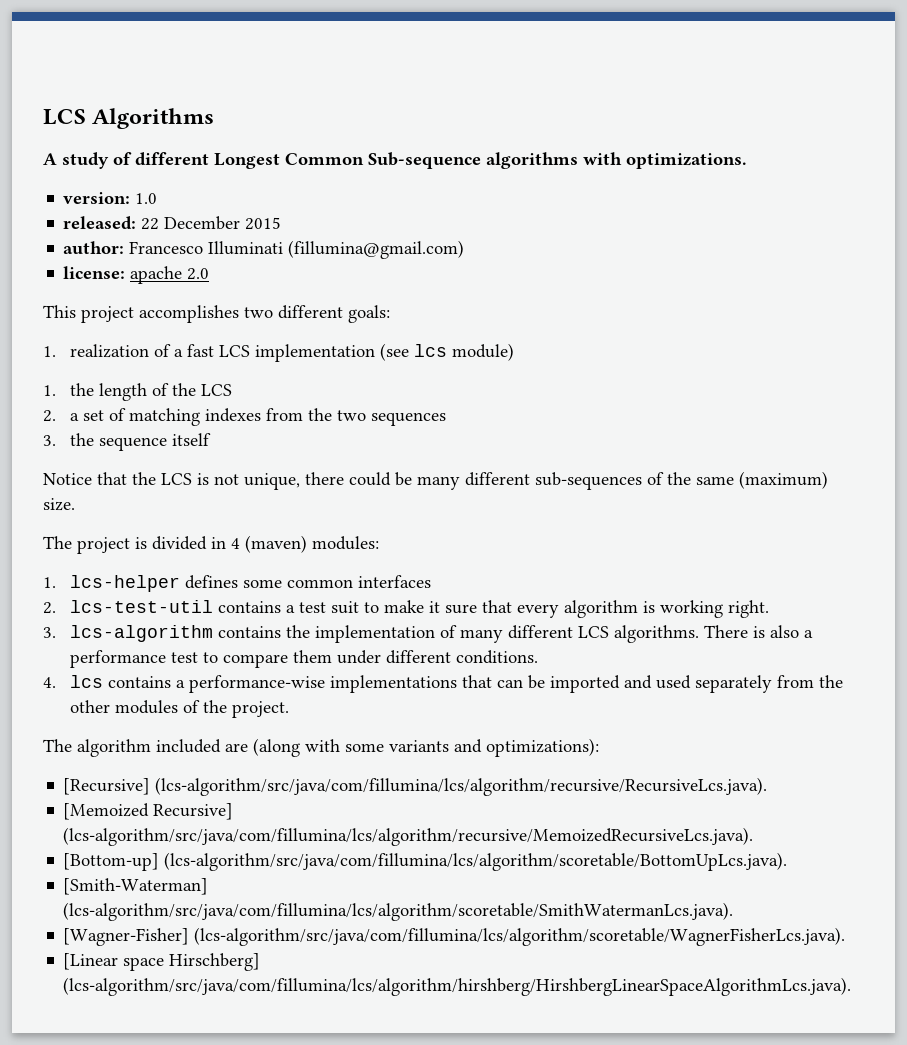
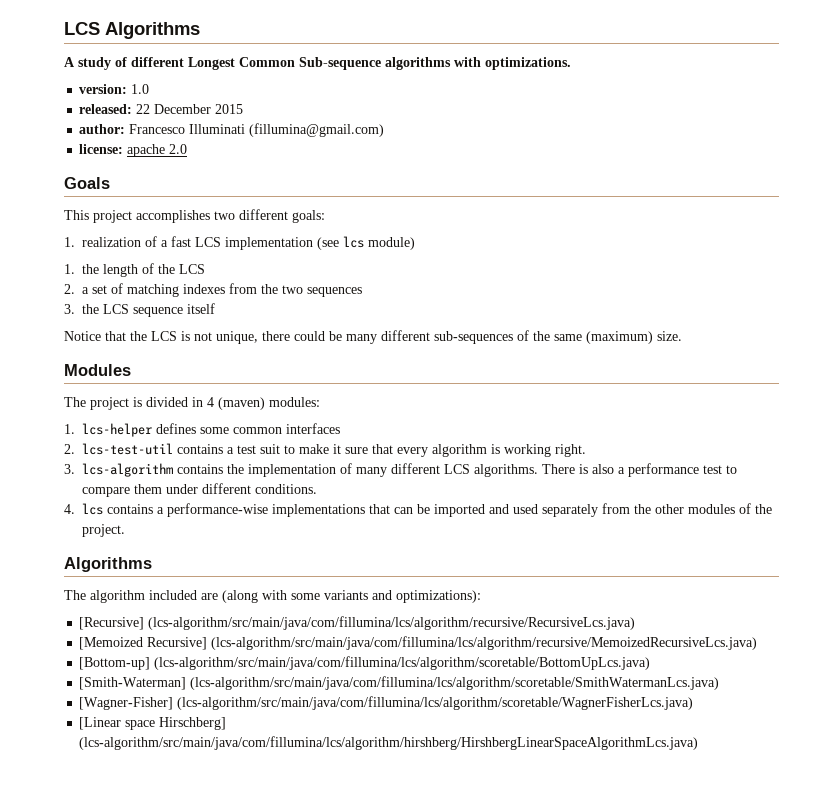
+ Goals
- 3. the sequence itself
+ 3. the LCS sequence itself
+ Modules
  4. lcs contains a performance-wise implementations that can be imported and used separately from the other modules of the project.
+ Algorithms
- [Recursive] (lcs-algorithm/src/java/com/fillumina/lcs/algorithm/recursive/RecursiveLcs.java).
+ [Recursive] (lcs-algorithm/src/main/java/com/fillumina/lcs/algorithm/recursive/RecursiveLcs.java)
- [Memoized Recursive] (lcs-algorithm/src/java/com/fillumina/lcs/algorithm/recursive/MemoizedRecursiveLcs.java).
+ [Memoized Recursive] (lcs-algorithm/src/main/java/com/fillumina/lcs/algorithm/recursive/MemoizedRecursiveLcs.java)
- [Bottom-up] (lcs-algorithm/src/java/com/fillumina/lcs/algorithm/scoretable/BottomUpLcs.java).
+ [Bottom-up] (lcs-algorithm/src/main/java/com/fillumina/lcs/algorithm/scoretable/BottomUpLcs.java)
- [Smith-Waterman] (lcs-algorithm/src/java/com/fillumina/lcs/algorithm/scoretable/SmithWatermanLcs.java).
+ [Smith-Waterman] (lcs-algorithm/src/main/java/com/fillumina/lcs/algorithm/scoretable/SmithWatermanLcs.java)
- [Wagner-Fisher] (lcs-algorithm/src/java/com/fillumina/lcs/algorithm/scoretable/WagnerFisherLcs.java).
+ [Wagner-Fisher] (lcs-algorithm/src/main/java/com/fillumina/lcs/algorithm/scoretable/WagnerFisherLcs.java)
- [Linear space Hirschberg] (lcs-algorithm/src/java/com/fillumina/lcs/algorithm/hirshberg/HirshbergLinearSpaceAlgorithmLcs.java).
+ [Linear space Hirschberg] (lcs-algorithm/src/main/java/com/fillumina/lcs/algorithm/hirshberg/HirshbergLinearSpaceAlgorithmLcs.java)

